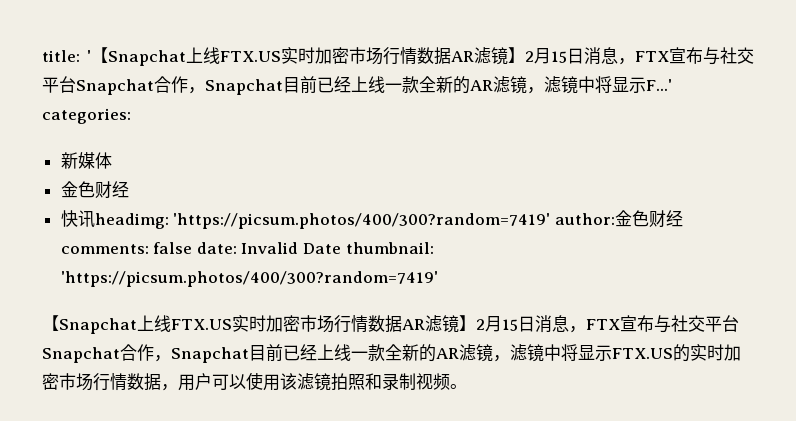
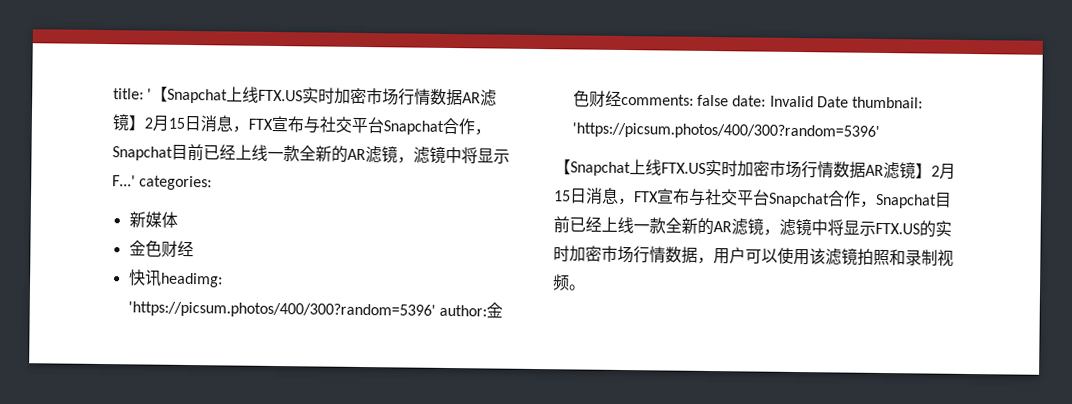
- 快讯headimg: 'https://picsum.photos/400/300?random=7419' author:金色财经comments: false date: Invalid Date thumbnail: 'https://picsum.photos/400/300?random=7419'
+ 快讯headimg: 'https://picsum.photos/400/300?random=5396' author:金色财经comments: false date: Invalid Date thumbnail: 'https://picsum.photos/400/300?random=5396'

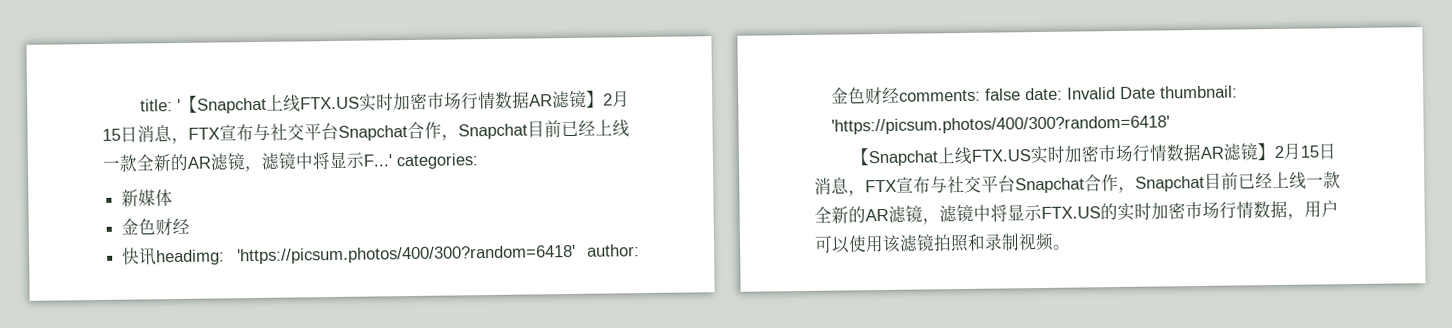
- 快讯headimg: 'https://picsum.photos/400/300?random=5396' author:金色财经comments: false date: Invalid Date thumbnail: 'https://picsum.photos/400/300?random=5396'
+ 快讯headimg: 'https://picsum.photos/400/300?random=6418' author:金色财经comments: false date: Invalid Date thumbnail: 'https://picsum.photos/400/300?random=6418'

